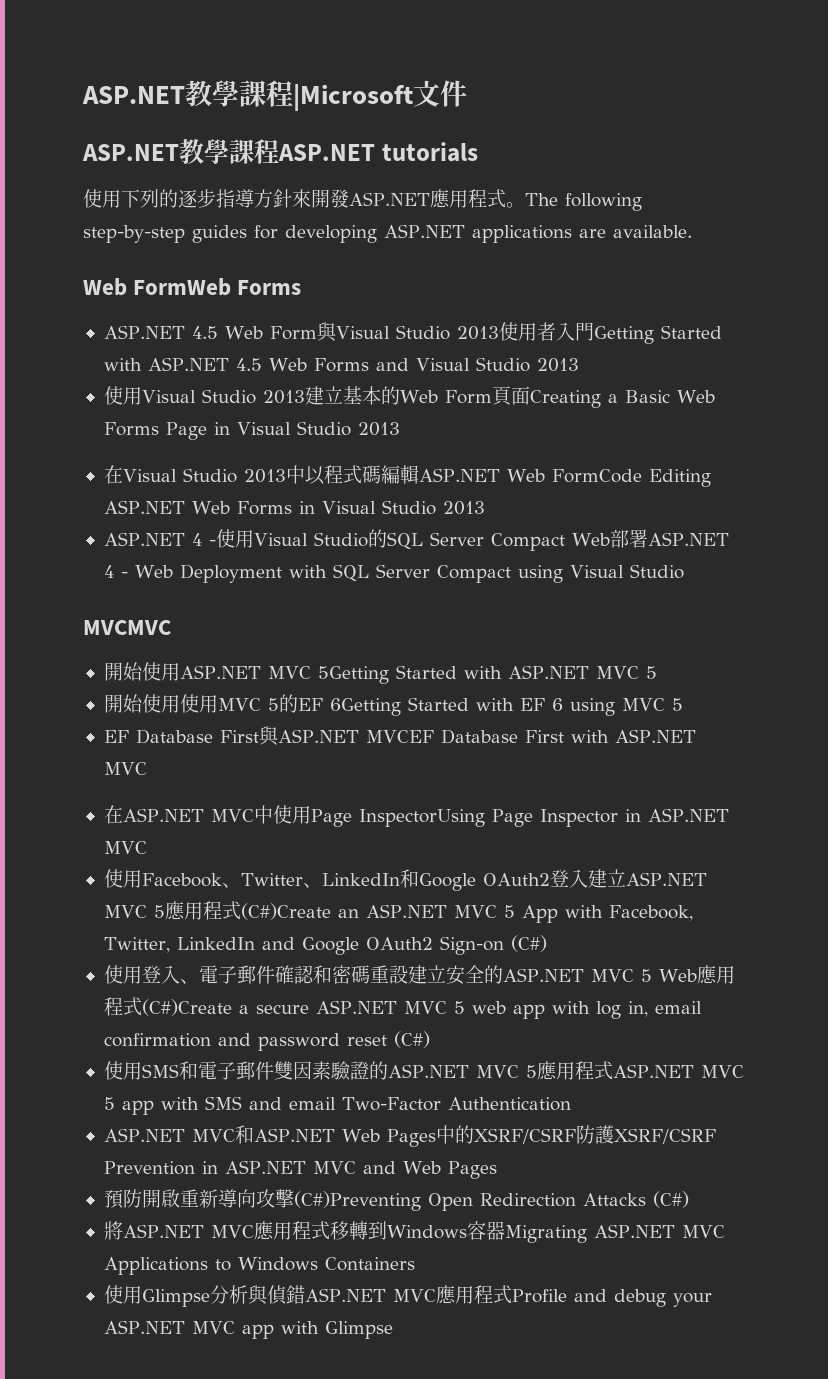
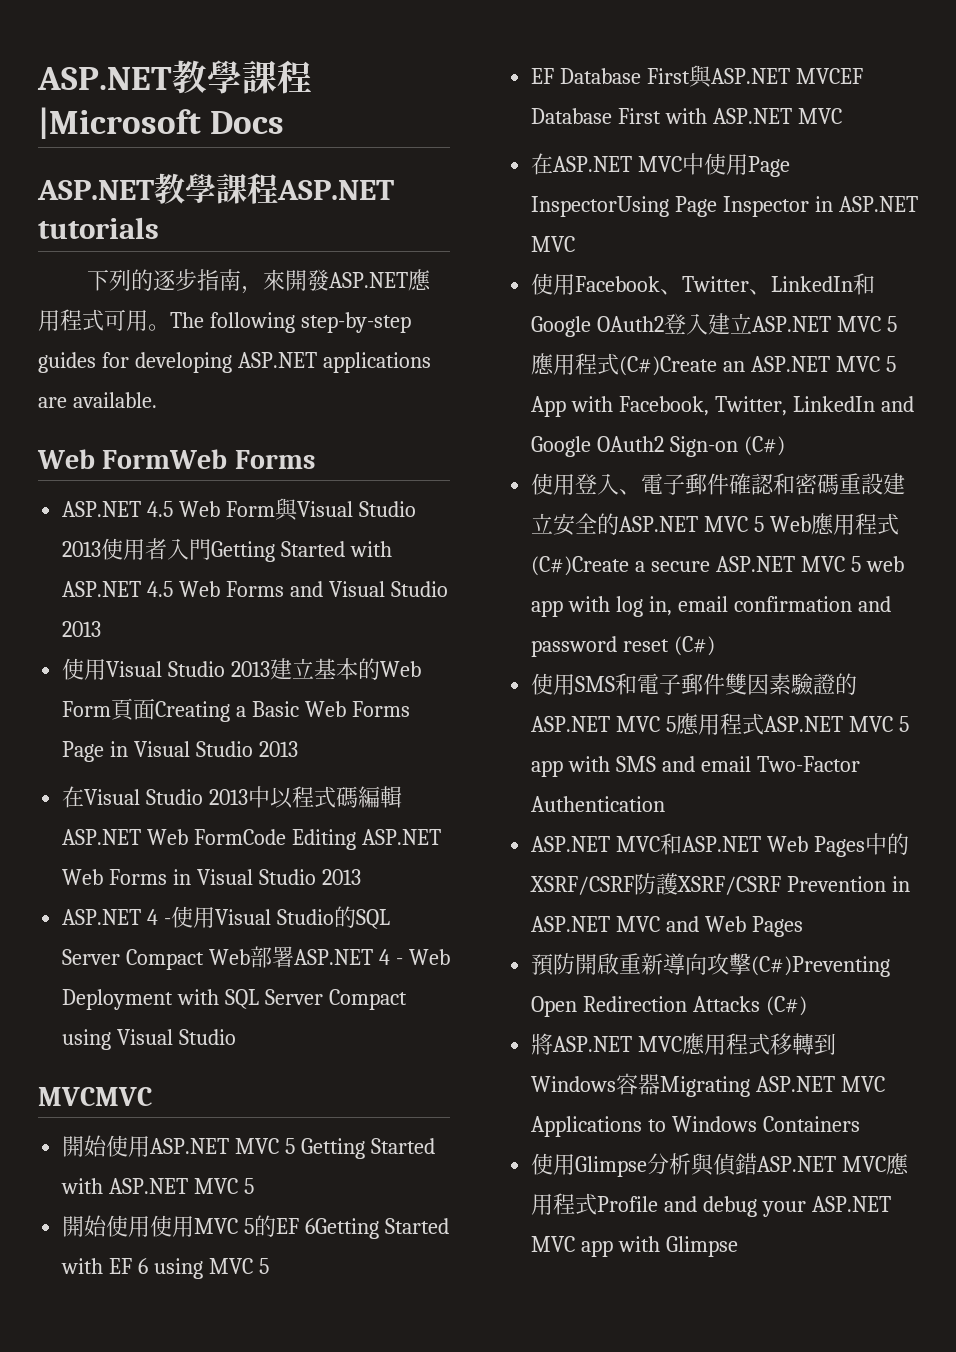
- ASP.NET教學課程|Microsoft文件
+ ASP.NET教學課程|Microsoft Docs
- 使用下列的逐步指導方針來開發ASP.NET應用程式。
+ 下列的逐步指南，來開發ASP.NET應用程式可用。
- 開始使用ASP.NET MVC 5Getting Started with ASP.NET MVC 5
+ 開始使用ASP.NET MVC 5 Getting Started with ASP.NET MVC 5

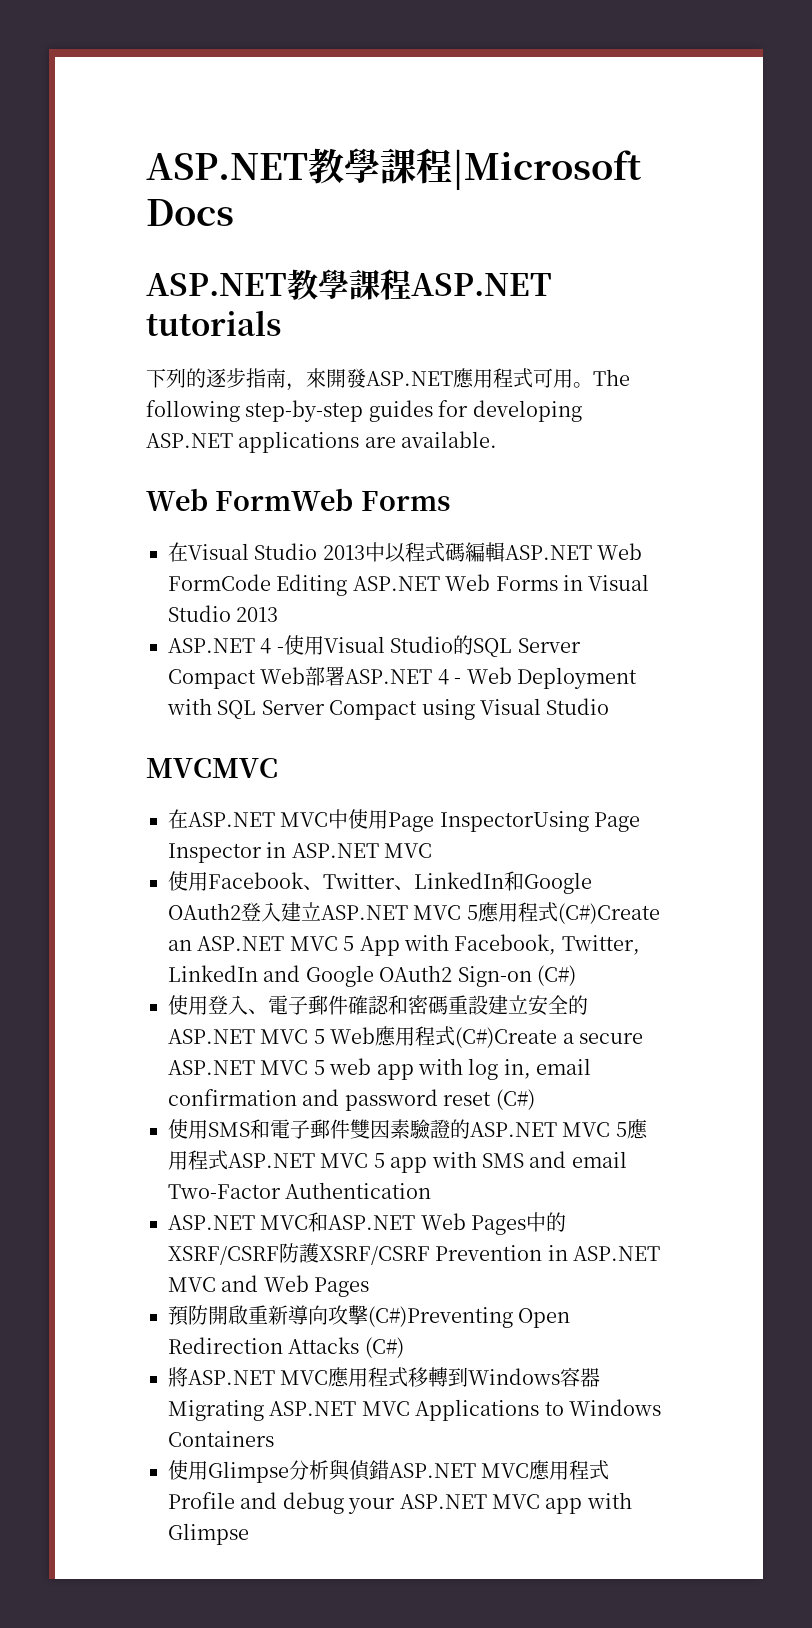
- ASP.NET 4.5 Web Form與Visual Studio 2013使用者入門Getting Started with ASP.NET 4.5 Web Forms and Visual Studio 2013
- 使用Visual Studio 2013建立基本的Web Form頁面Creating a Basic Web Forms Page in Visual Studio 2013
- 開始使用ASP.NET MVC 5 Getting Started with ASP.NET MVC 5
- 開始使用使用MVC 5的EF 6Getting Started with EF 6 using MVC 5
- EF Database First與ASP.NET MVCEF Database First with ASP.NET MVC

